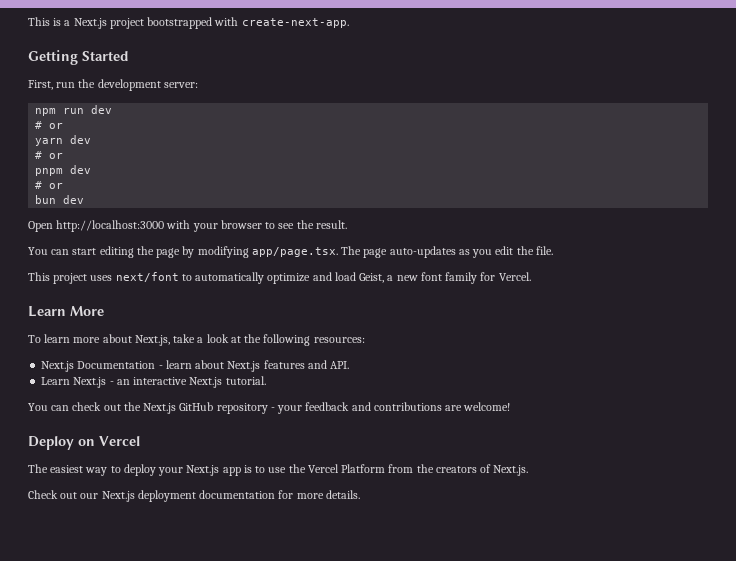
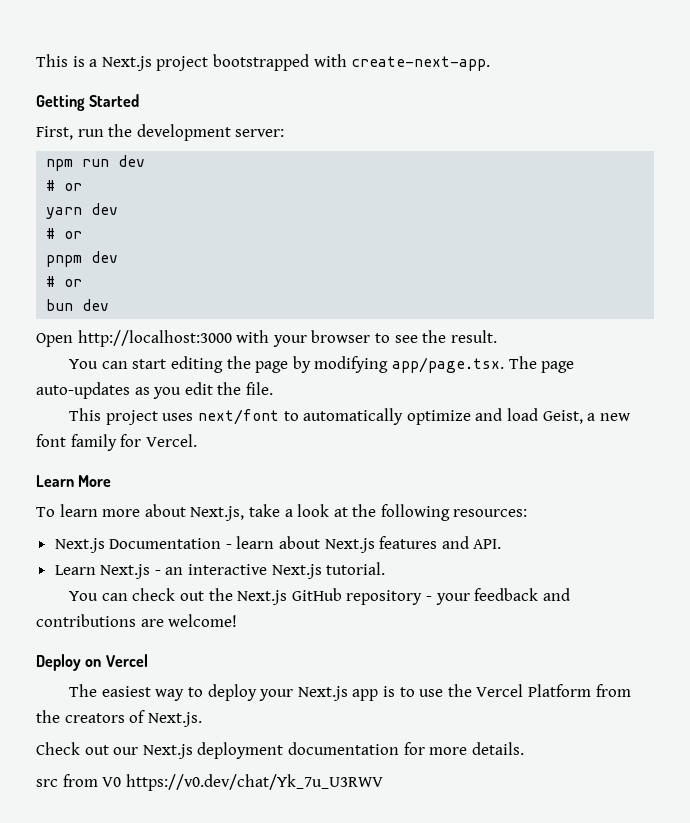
+ src from V0 https://v0.dev/chat/Yk_7u_U3RWV

